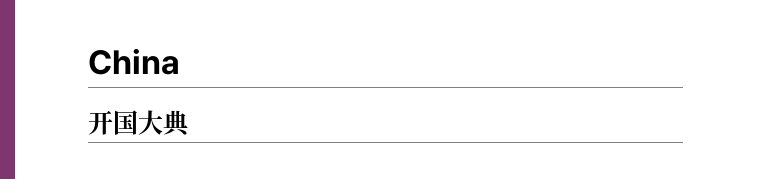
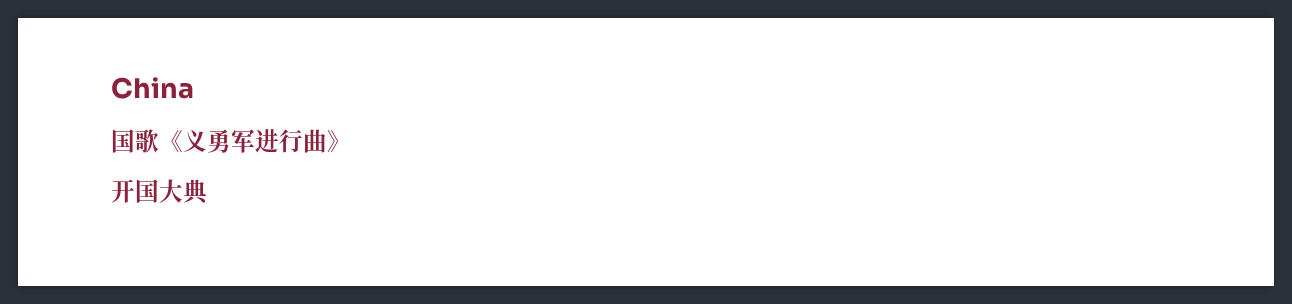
+ 国歌《义勇军进行曲》

